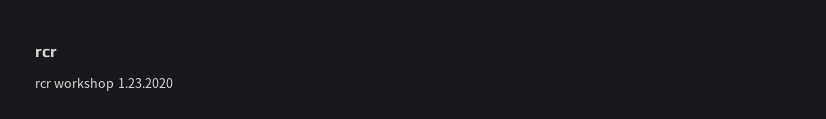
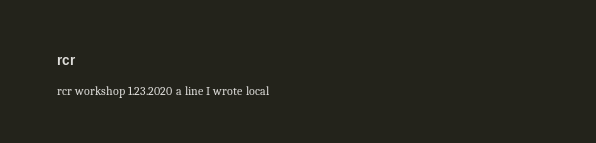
- rcr workshop 1.23.2020
+ rcr workshop 1.23.2020 a line I wrote local

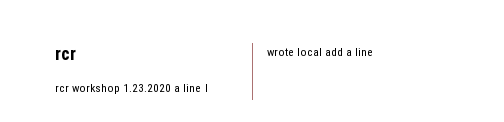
- rcr workshop 1.23.2020 a line I wrote local
+ rcr workshop 1.23.2020 a line I wrote local add a line

